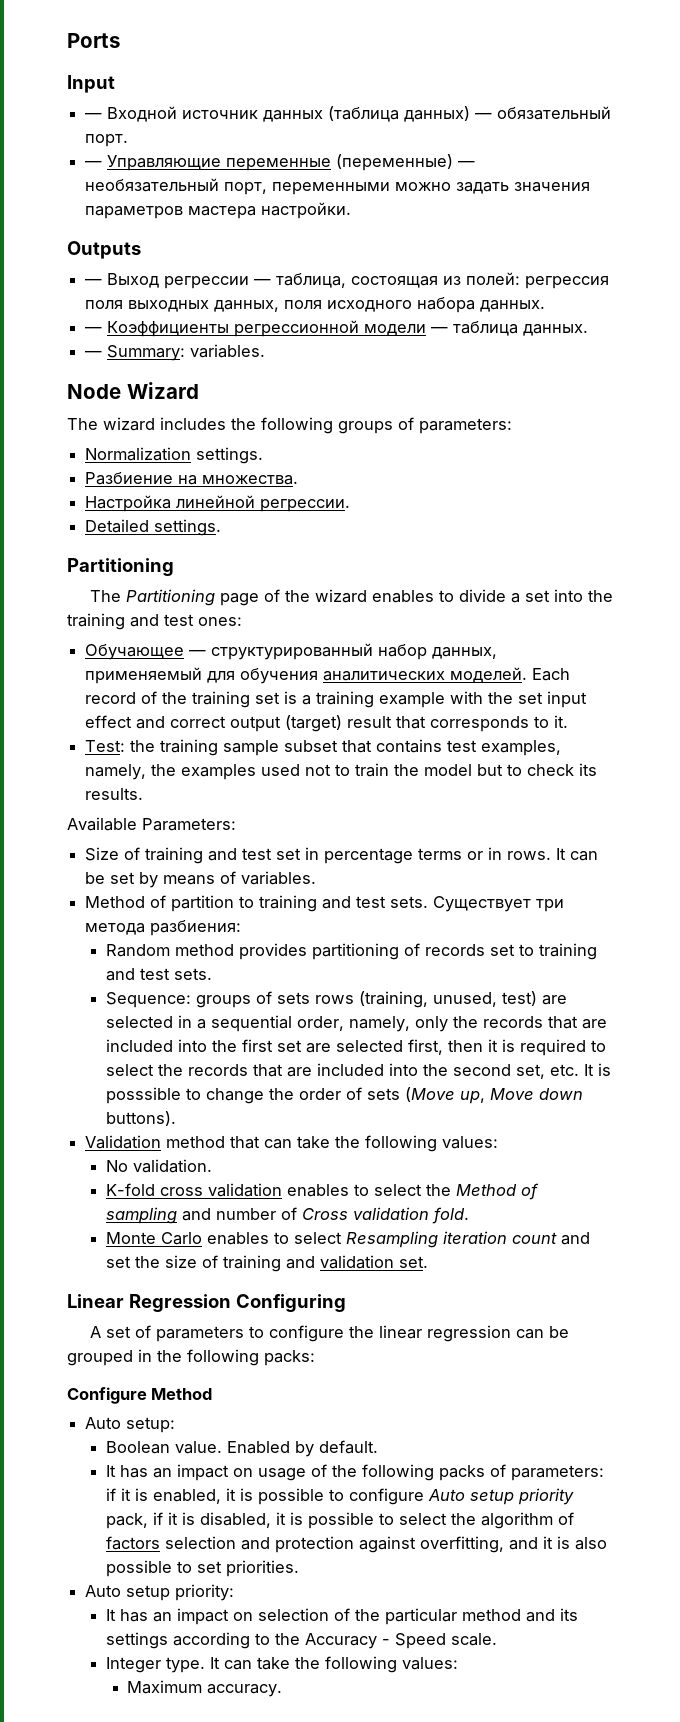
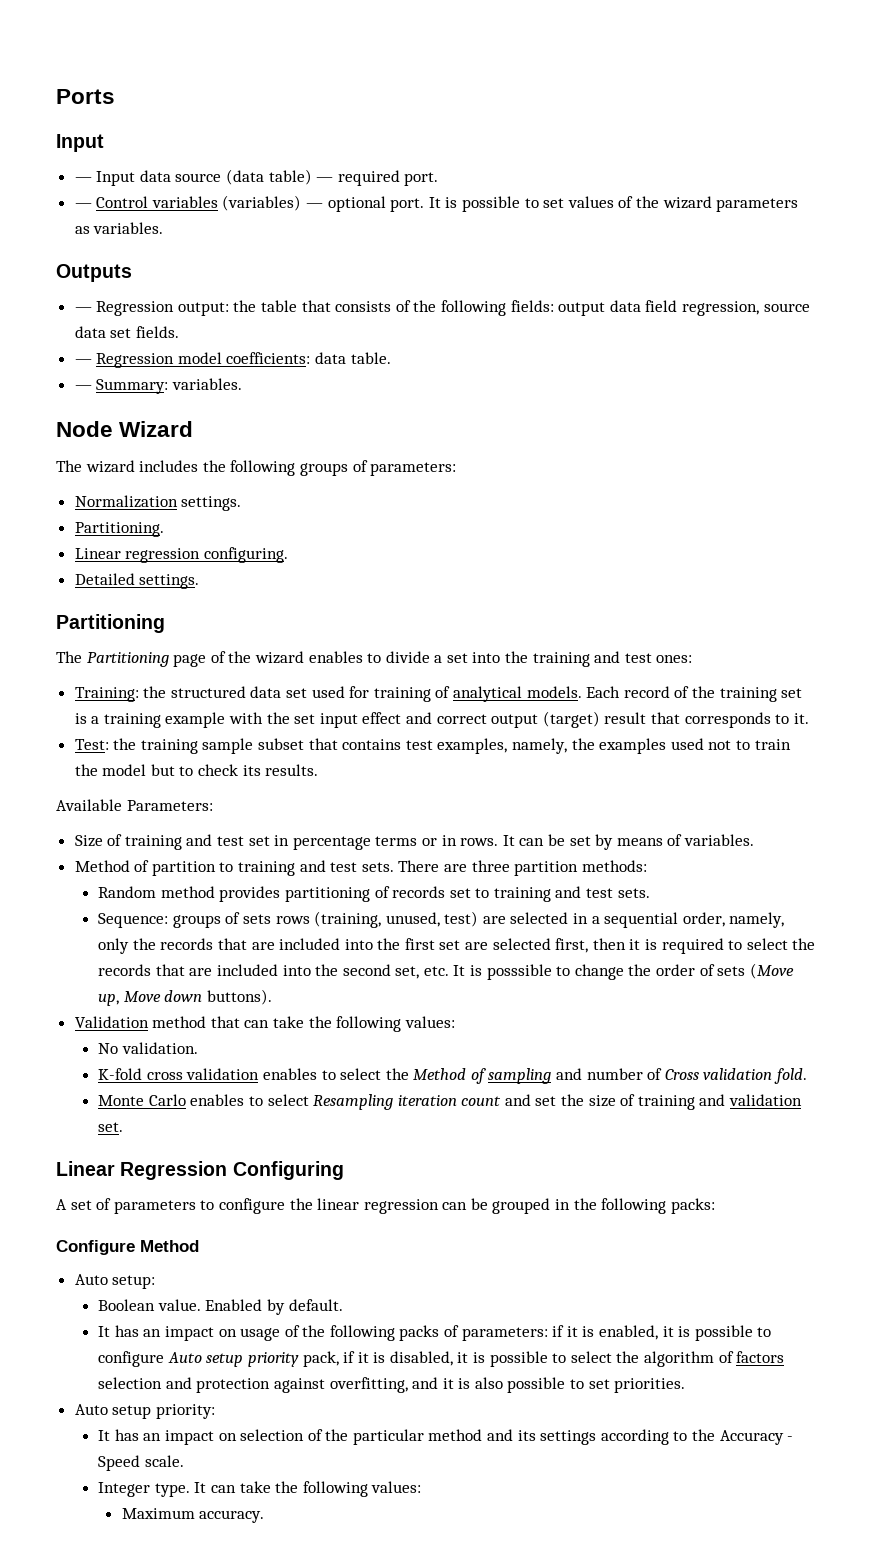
- — Входной источник данных (таблица данных) — обязательный порт.
- — Управляющие переменные (переменные) — необязательный порт, переменными можно задать значения параметров мастера настройки.
+ — Input data source (data table) — required port.
+ — Control variables (variables) — optional port. It is possible to set values of the wizard parameters as variables.
  Outputs
- — Выход регрессии — таблица, состоящая из полей: регрессия поля выходных данных, поля исходного набора данных.
- — Коэффициенты регрессионной модели — таблица данных.
+ — Regression output: the table that consists of the following fields: output data field regression, source data set fields.
+ — Regression model coefficients: data table.
- Разбиение на множества.
- Настройка линейной регрессии.
+ Partitioning.
+ Linear regression configuring.
- Обучающее — структурированный набор данных, применяемый для обучения аналитических моделей.
+ Training: the structured data set used for training of analytical models.
- Существует три метода разбиения:
+ There are three partition methods:

